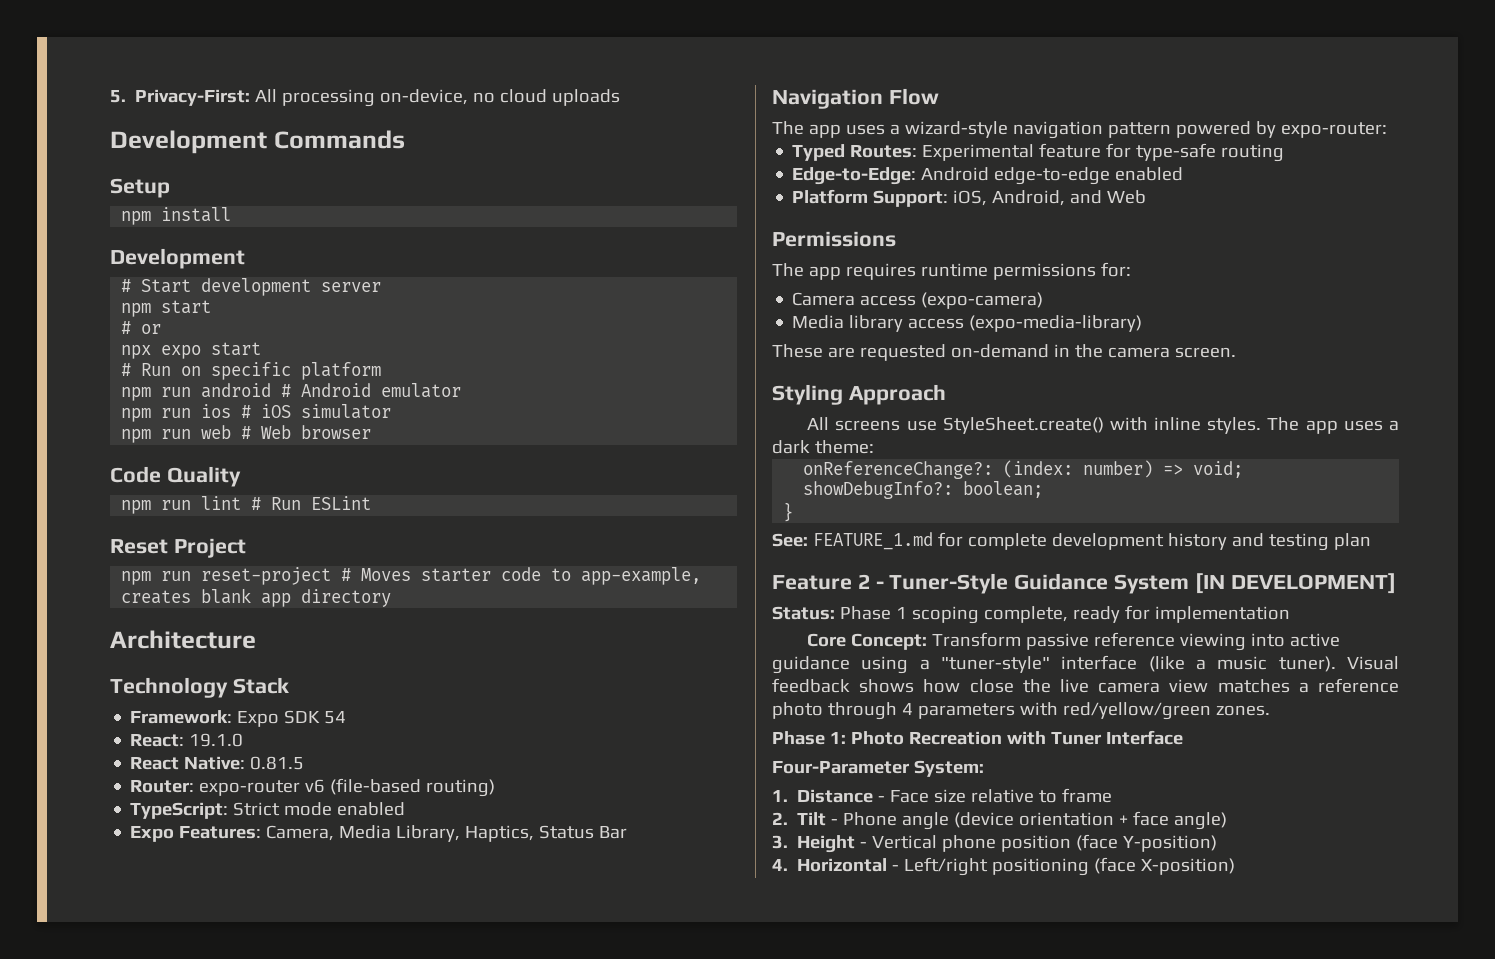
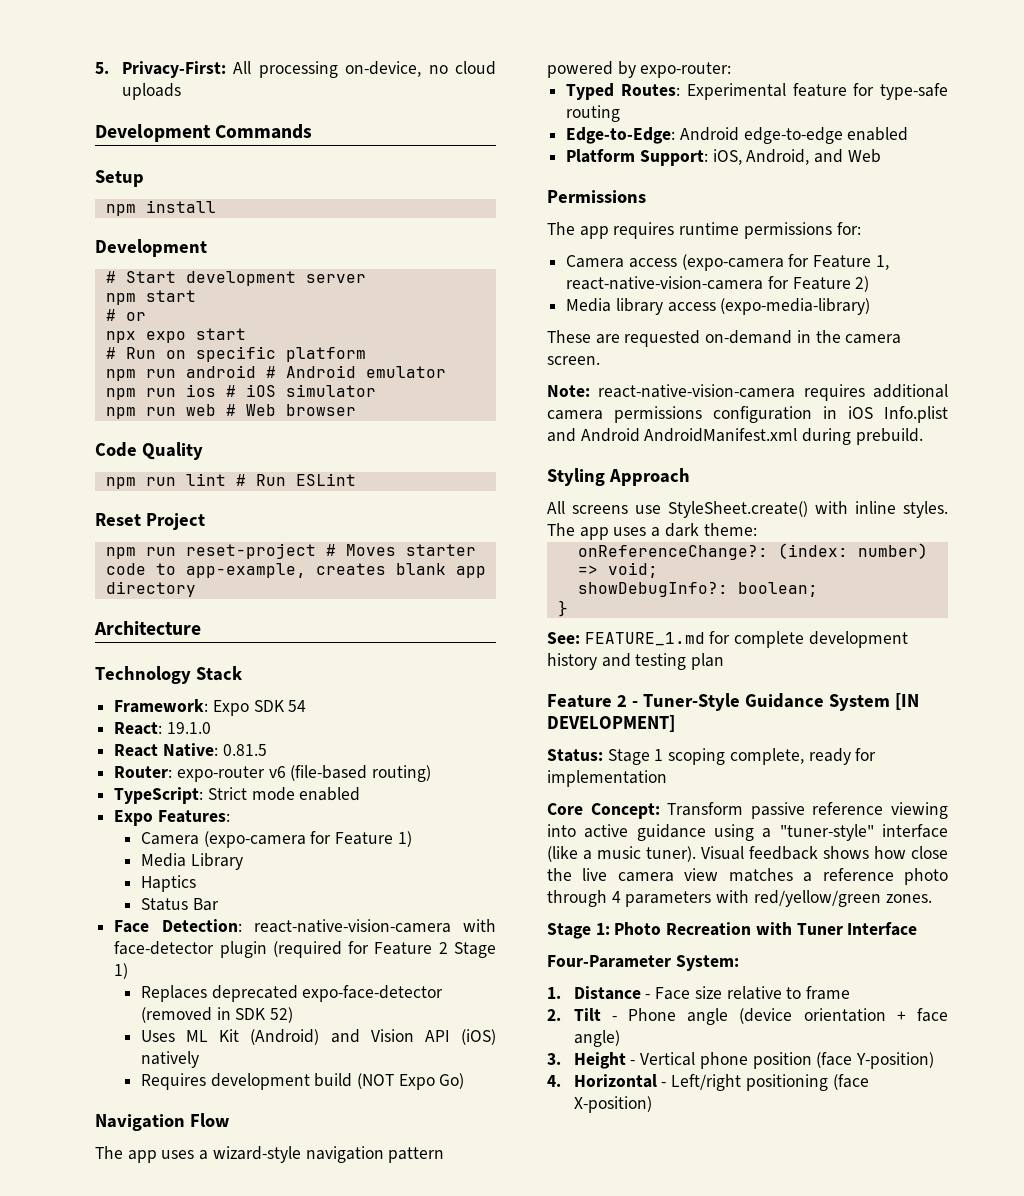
- Expo Features: Camera, Media Library, Haptics, Status Bar
+ Expo Features:
+ Camera (expo-camera for Feature 1)
+ Media Library
+ Haptics
+ Status Bar
+ Face Detection: react-native-vision-camera with face-detector plugin (required for Feature 2 Stage 1)
+ Replaces deprecated expo-face-detector (removed in SDK 52)
+ Uses ML Kit (Android) and Vision API (iOS) natively
+ Requires development build (NOT Expo Go)
- Camera access (expo-camera)
+ Camera access (expo-camera for Feature 1, react-native-vision-camera for Feature 2)
+ Note: react-native-vision-camera requires additional camera permissions configuration in iOS Info.plist and Android AndroidManifest.xml during prebuild.
- Status: Phase 1 scoping complete, ready for implementation
+ Status: Stage 1 scoping complete, ready for implementation
- Phase 1: Photo Recreation with Tuner Interface
+ Stage 1: Photo Recreation with Tuner Interface

